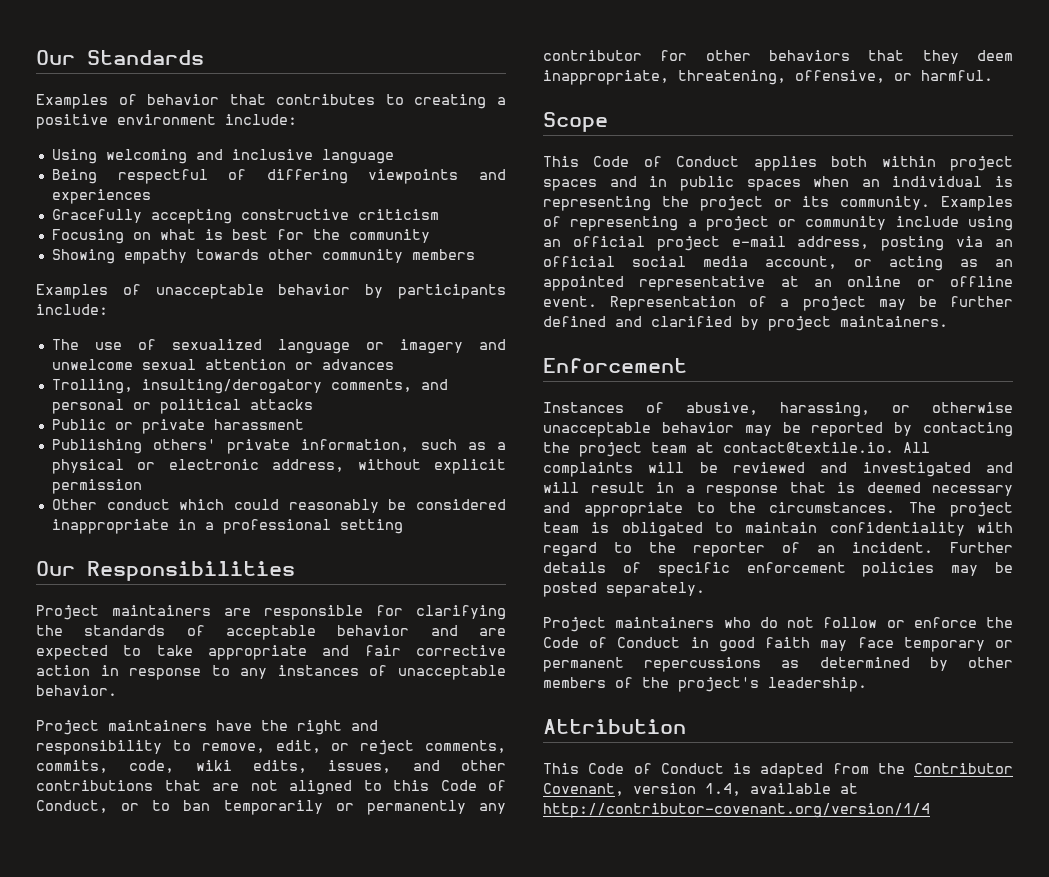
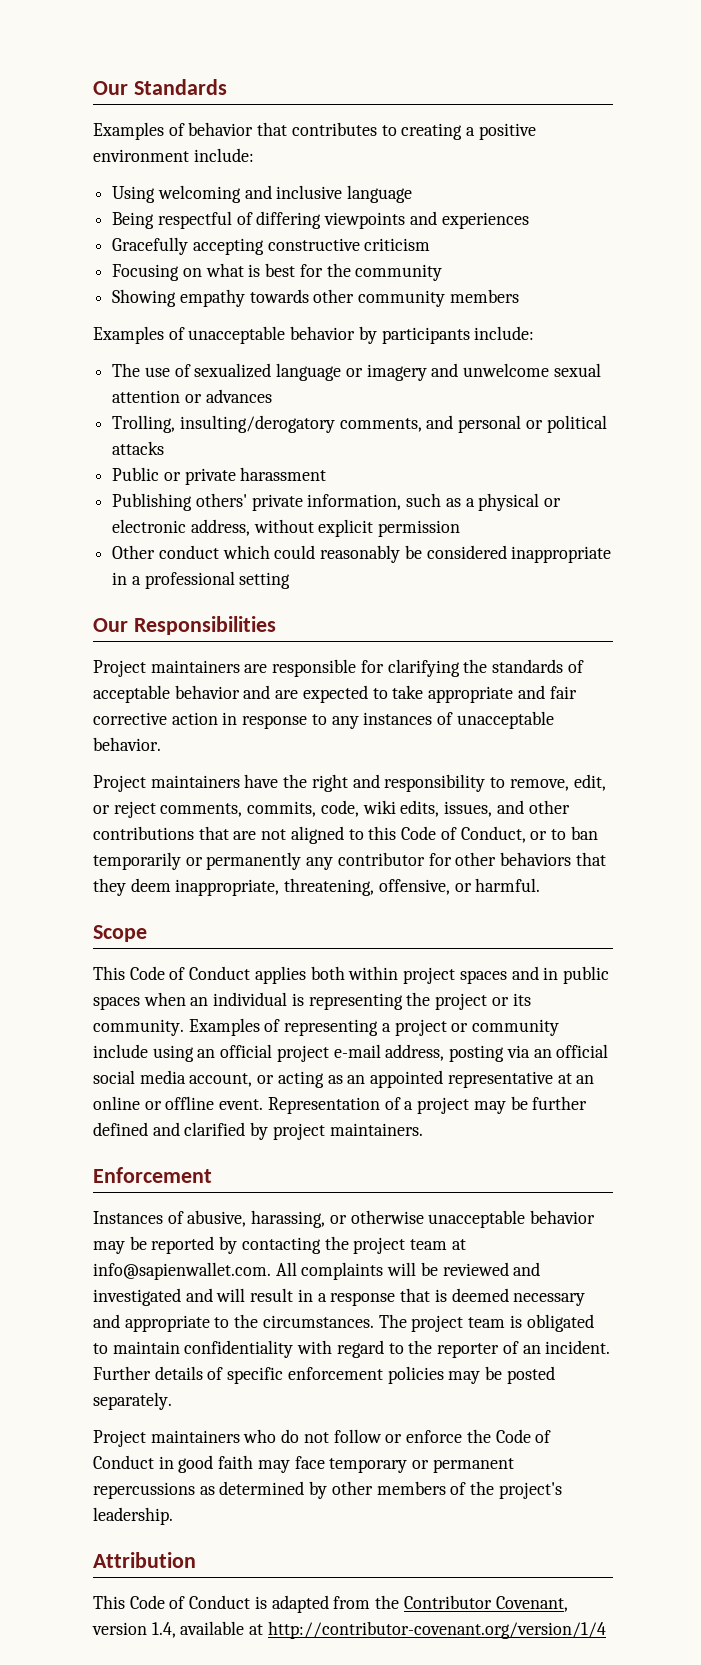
- Instances of abusive, harassing, or otherwise unacceptable behavior may be reported by contacting the project team at contact@textile.io. All complaints will be reviewed and investigated and will result in a response that is deemed necessary and appropriate to the circumstances.
+ Instances of abusive, harassing, or otherwise unacceptable behavior may be reported by contacting the project team at info@sapienwallet.com. All complaints will be reviewed and investigated and will result in a response that is deemed necessary and appropriate to the circumstances.

